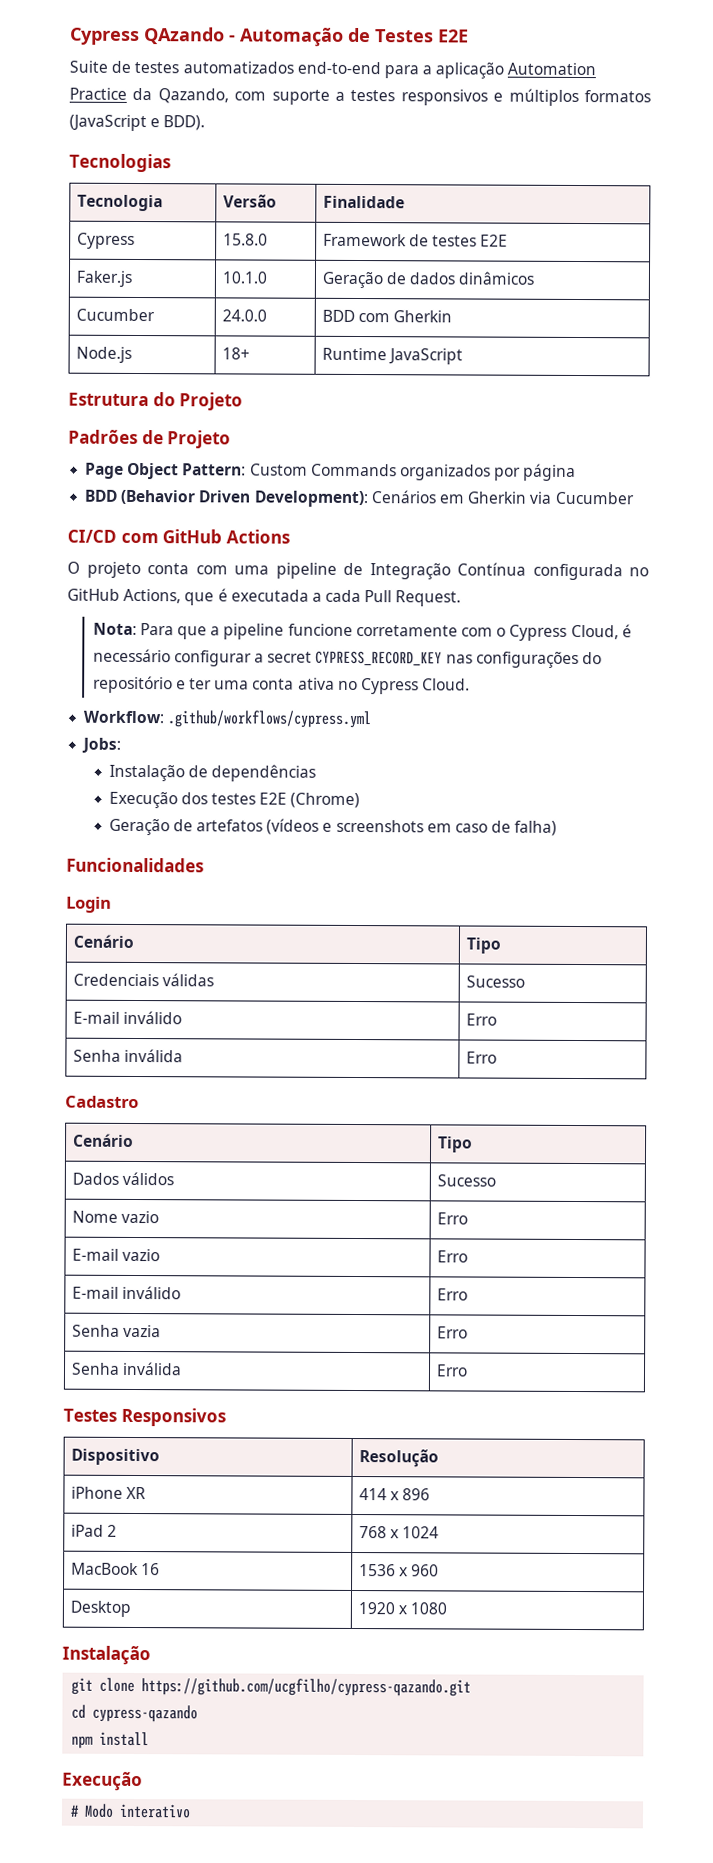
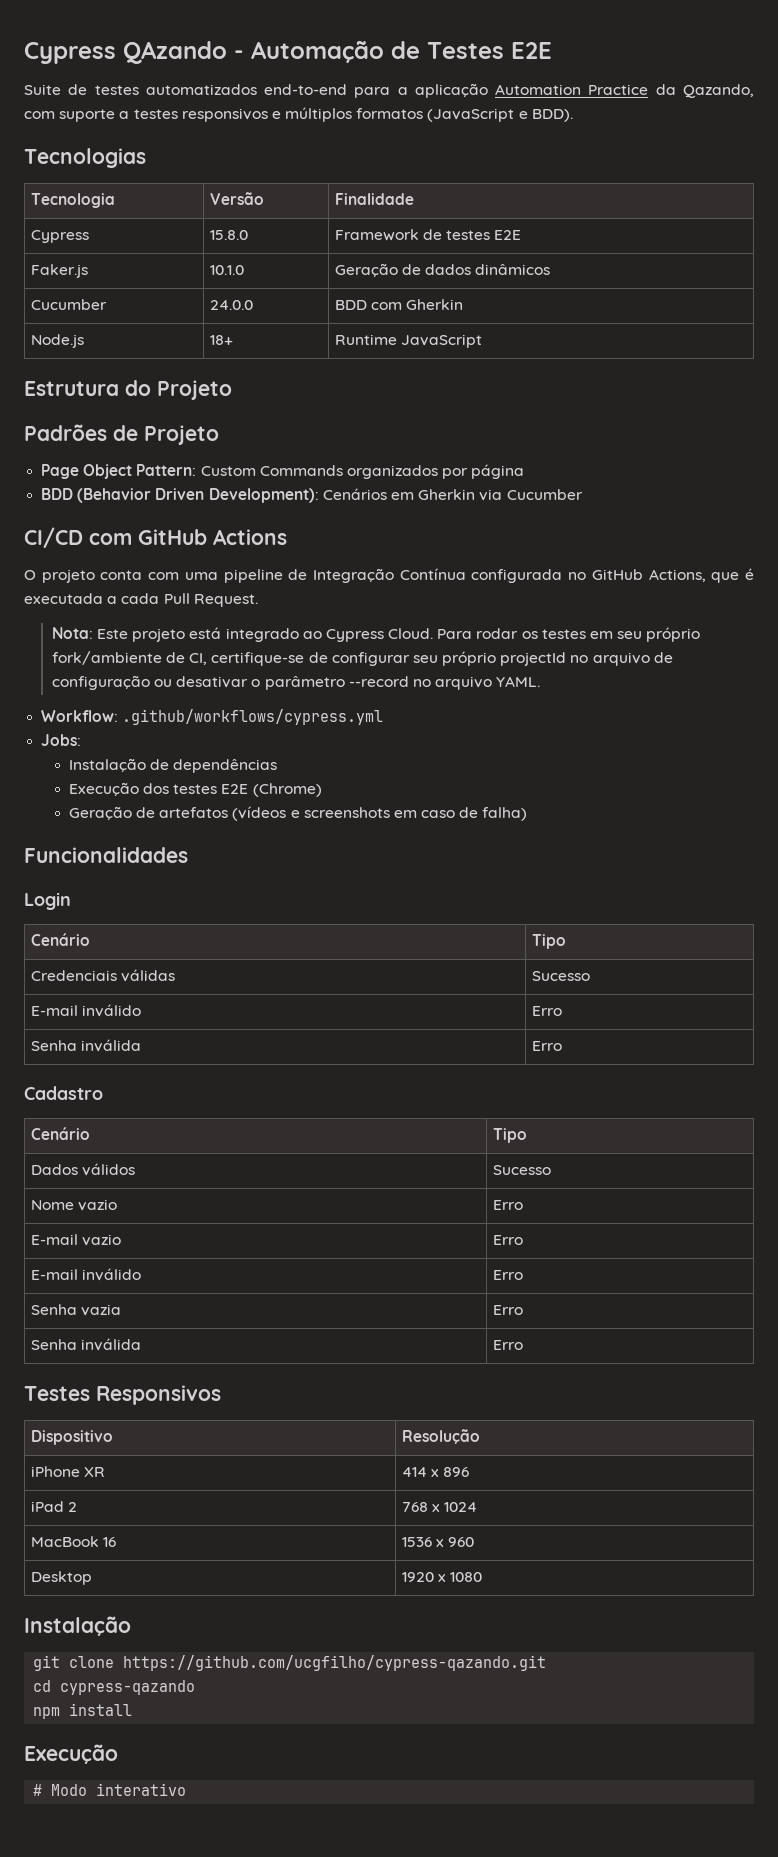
- Nota: Para que a pipeline funcione corretamente com o Cypress Cloud, é necessário configurar a secret CYPRESS_RECORD_KEY nas configurações do repositório e ter uma conta ativa no Cypress Cloud.
+ Nota: Este projeto está integrado ao Cypress Cloud. Para rodar os testes em seu próprio fork/ambiente de CI, certifique-se de configurar seu próprio projectId no arquivo de configuração ou desativar o parâmetro --record no arquivo YAML.

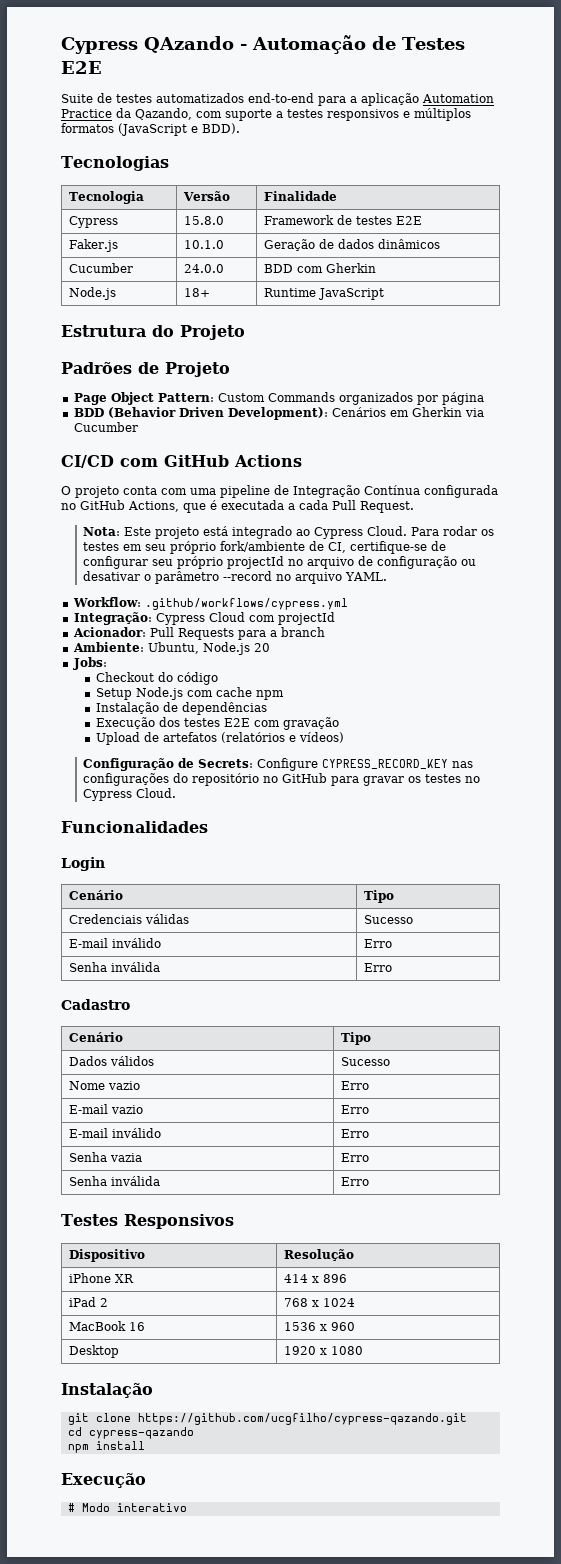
+ Integração: Cypress Cloud com projectId
+ Acionador: Pull Requests para a branch
+ Ambiente: Ubuntu, Node.js 20
  Jobs:
+ Checkout do código
+ Setup Node.js com cache npm
- Execução dos testes E2E (Chrome)
- Geração de artefatos (vídeos e screenshots em caso de falha)
+ Execução dos testes E2E com gravação
+ Upload de artefatos (relatórios e vídeos)
+ Configuração de Secrets: Configure CYPRESS_RECORD_KEY nas configurações do repositório no GitHub para gravar os testes no Cypress Cloud.

